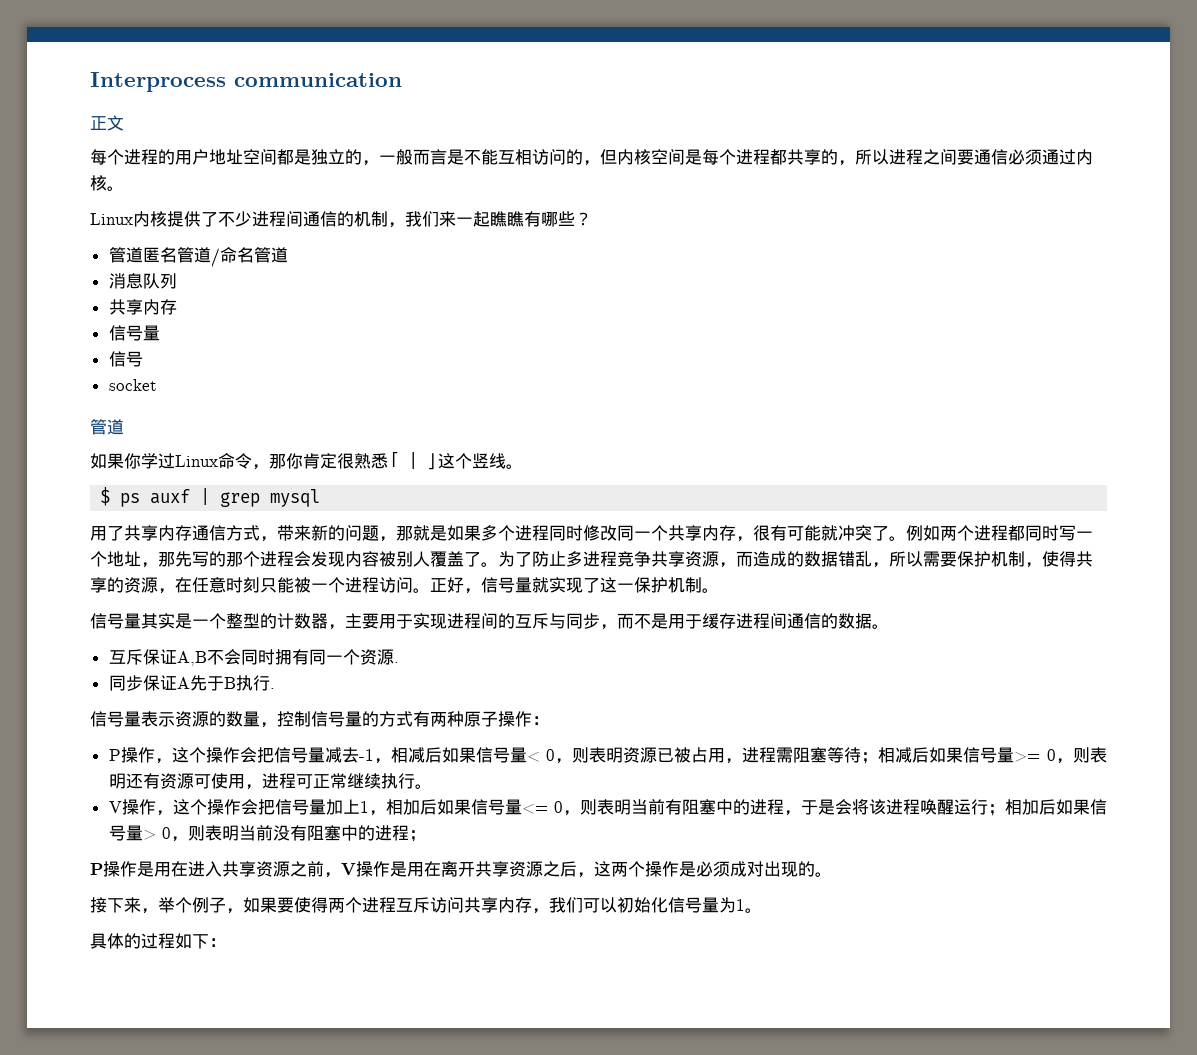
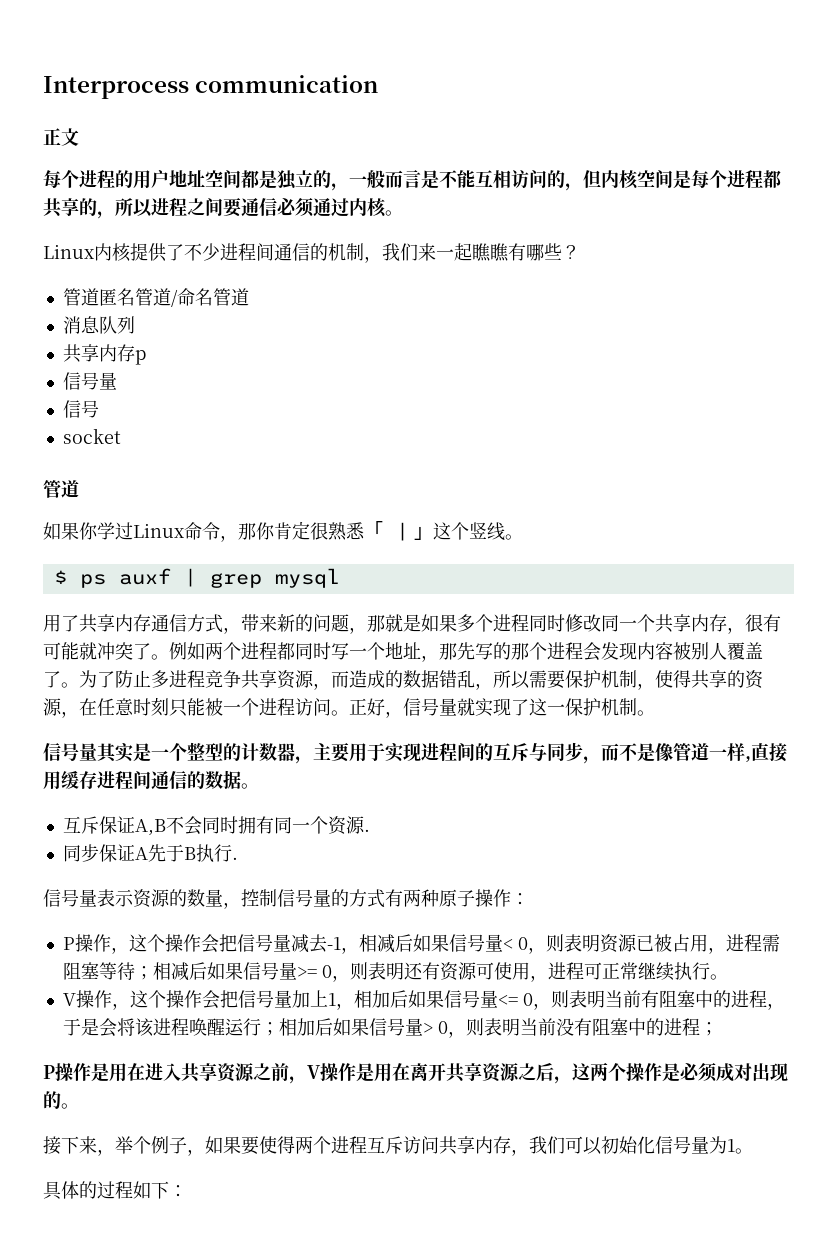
  消息队列
- 共享内存
+ 共享内存p
- 信号量其实是一个整型的计数器，主要用于实现进程间的互斥与同步，而不是用于缓存进程间通信的数据。
+ 信号量其实是一个整型的计数器，主要用于实现进程间的互斥与同步，而不是像管道一样,直接用缓存进程间通信的数据。

